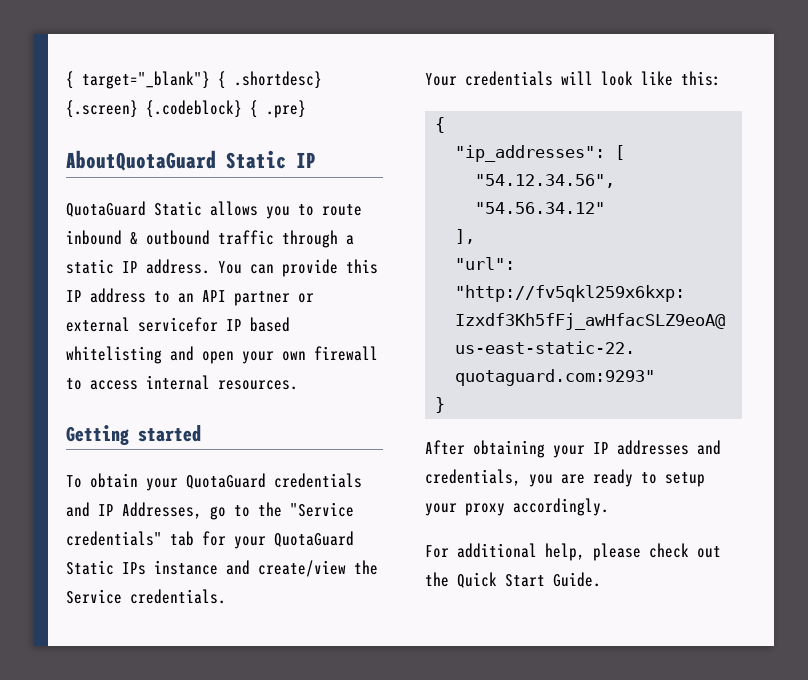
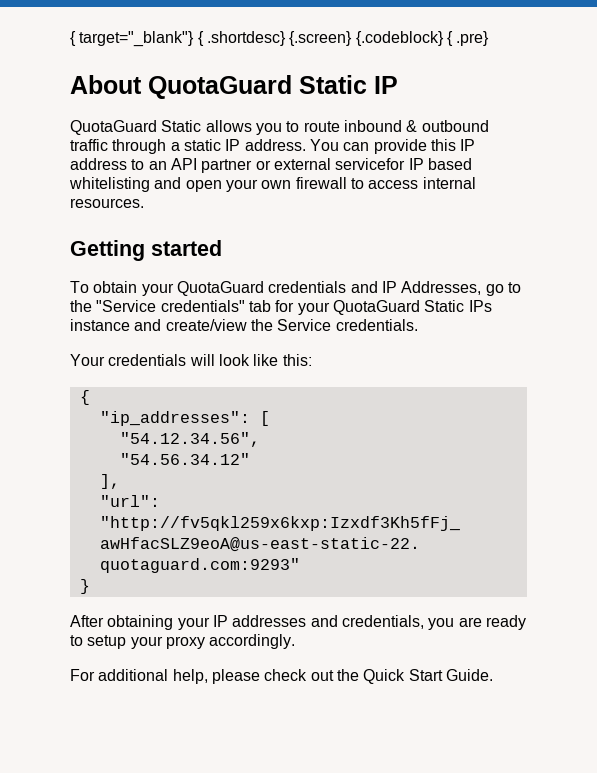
- AboutQuotaGuard Static IP
+ About QuotaGuard Static IP

